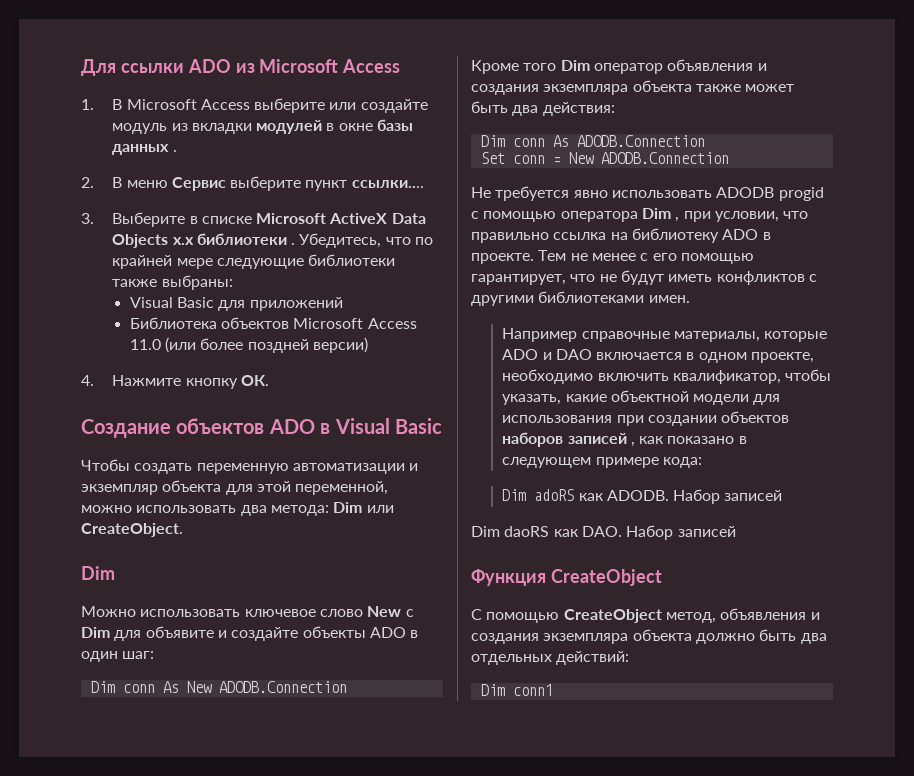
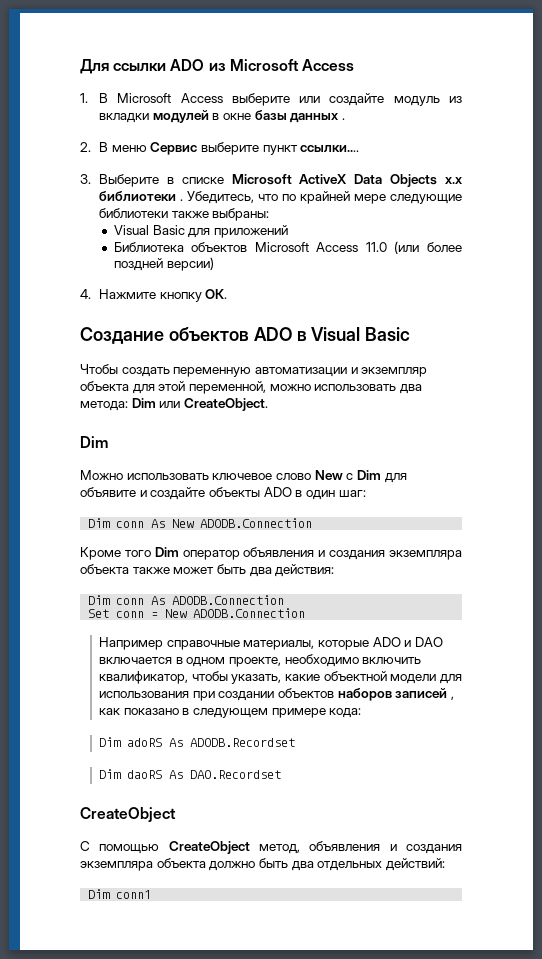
- Не требуется явно использовать ADODB progid с помощью оператора Dim , при условии, что правильно ссылка на библиотеку ADO в проекте. Тем не менее с его помощью гарантирует, что не будут иметь конфликтов с другими библиотеками имен.
- Dim adoRS как ADODB. Набор записей
- Dim daoRS как DAO. Набор записей
- Функция CreateObject
+ Dim adoRS As ADODB.Recordset
+ Dim daoRS As DAO.Recordset
+ CreateObject

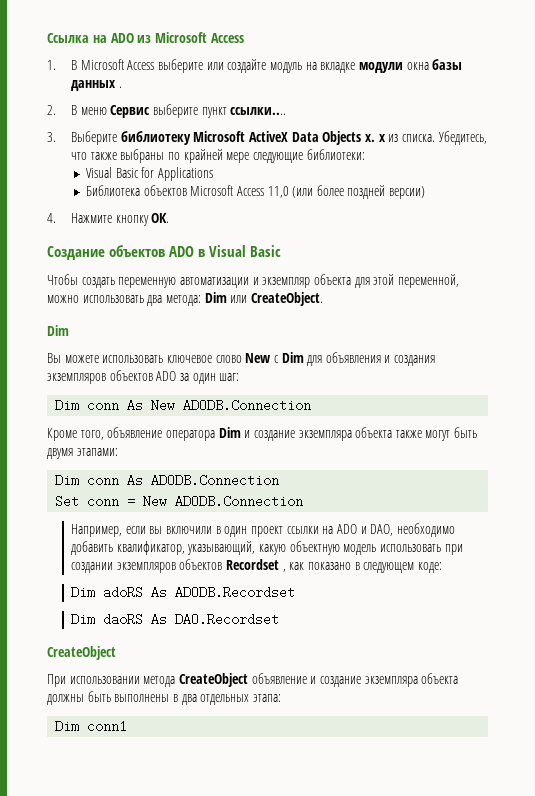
- Для ссылки ADO из Microsoft Access
+ Ссылка на ADO из Microsoft Access
- 1. В Microsoft Access выберите или создайте модуль из вкладки модулей в окне базы данных .
+ 1. В Microsoft Access выберите или создайте модуль на вкладке модули окна базы данных .
- 3. Выберите в списке Microsoft ActiveX Data Objects x.x библиотеки . Убедитесь, что по крайней мере следующие библиотеки также выбраны:
- Visual Basic для приложений
+ 3. Выберите библиотеку Microsoft ActiveX Data Objects x. x из списка. Убедитесь, что также выбраны по крайней мере следующие библиотеки:
+ Visual Basic for Applications
- Библиотека объектов Microsoft Access 11.0 (или более поздней версии)
+ Библиотека объектов Microsoft Access 11,0 (или более поздней версии)
- Можно использовать ключевое слово New с Dim для объявите и создайте объекты ADO в один шаг:
+ Вы можете использовать ключевое слово New с Dim для объявления и создания экземпляров объектов ADO за один шаг:
- Кроме того Dim оператор объявления и создания экземпляра объекта также может быть два действия:
+ Кроме того, объявление оператора Dim и создание экземпляра объекта также могут быть двумя этапами:
- Например справочные материалы, которые ADO и DAO включается в одном проекте, необходимо включить квалификатор, чтобы указать, какие объектной модели для использования при создании объектов наборов записей , как показано в следующем примере кода:
+ Например, если вы включили в один проект ссылки на ADO и DAO, необходимо добавить квалификатор, указывающий, какую объектную модель использовать при создании экземпляров объектов Recordset , как показано в следующем коде:
- С помощью CreateObject метод, объявления и создания экземпляра объекта должно быть два отдельных действий:
+ При использовании метода CreateObject объявление и создание экземпляра объекта должны быть выполнены в два отдельных этапа:

